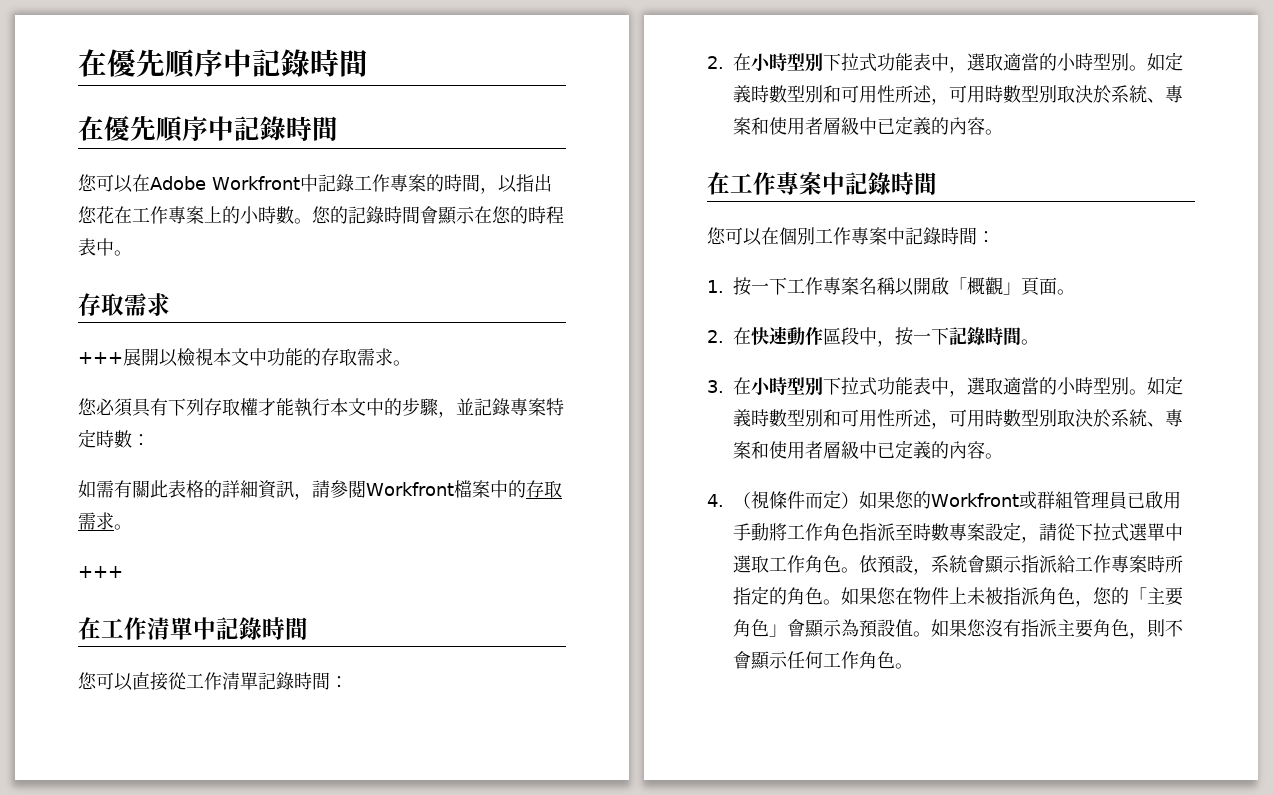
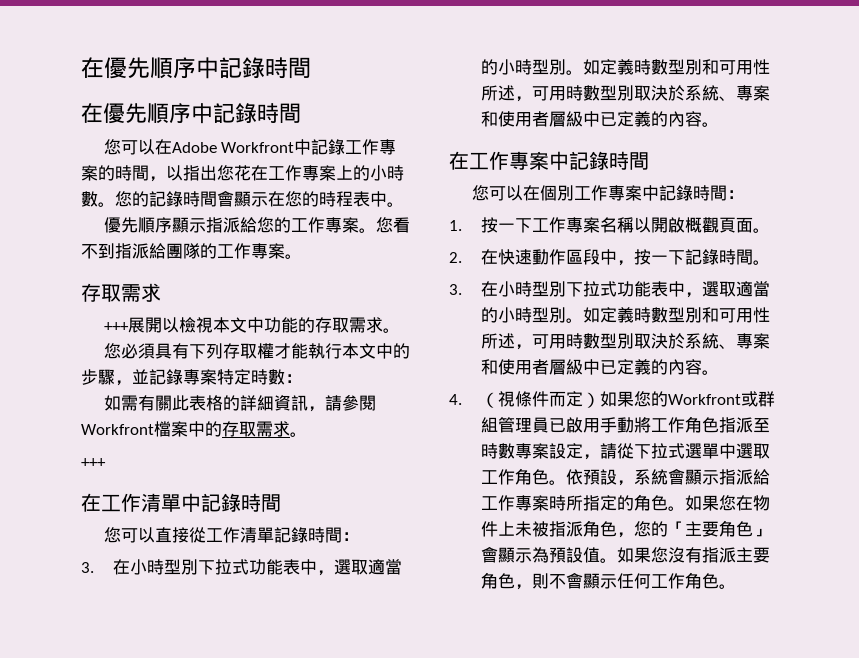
+ 優先順序顯示指派給您的工作專案。您看不到指派給團隊的工作專案。
  您可以直接從工作清單記錄時間：
- 2.在小時型別下拉式功能表中，選取適當的小時型別。
+ 3.在小時型別下拉式功能表中，選取適當的小時型別。
- 1.按一下工作專案名稱以開啟「概觀」頁面。
+ 1.按一下工作專案名稱以開啟概觀頁面。

